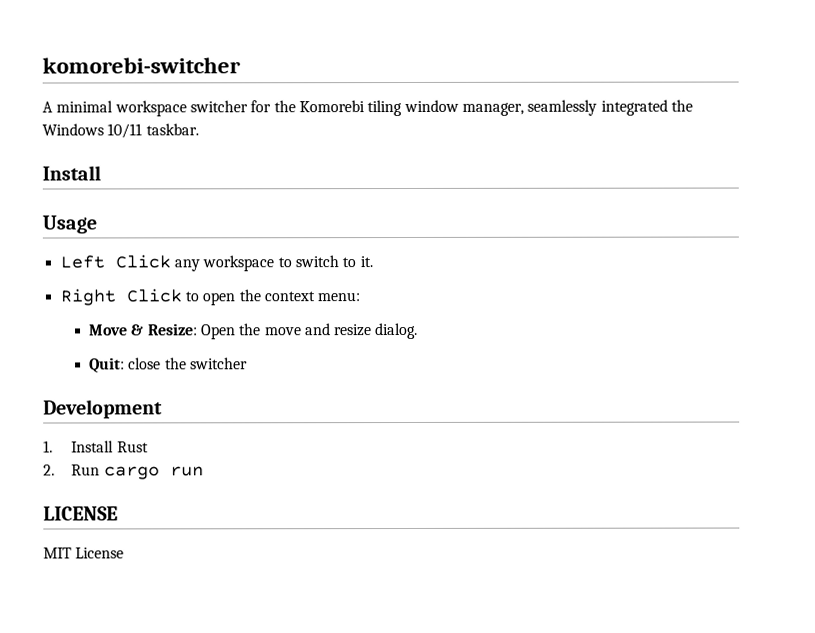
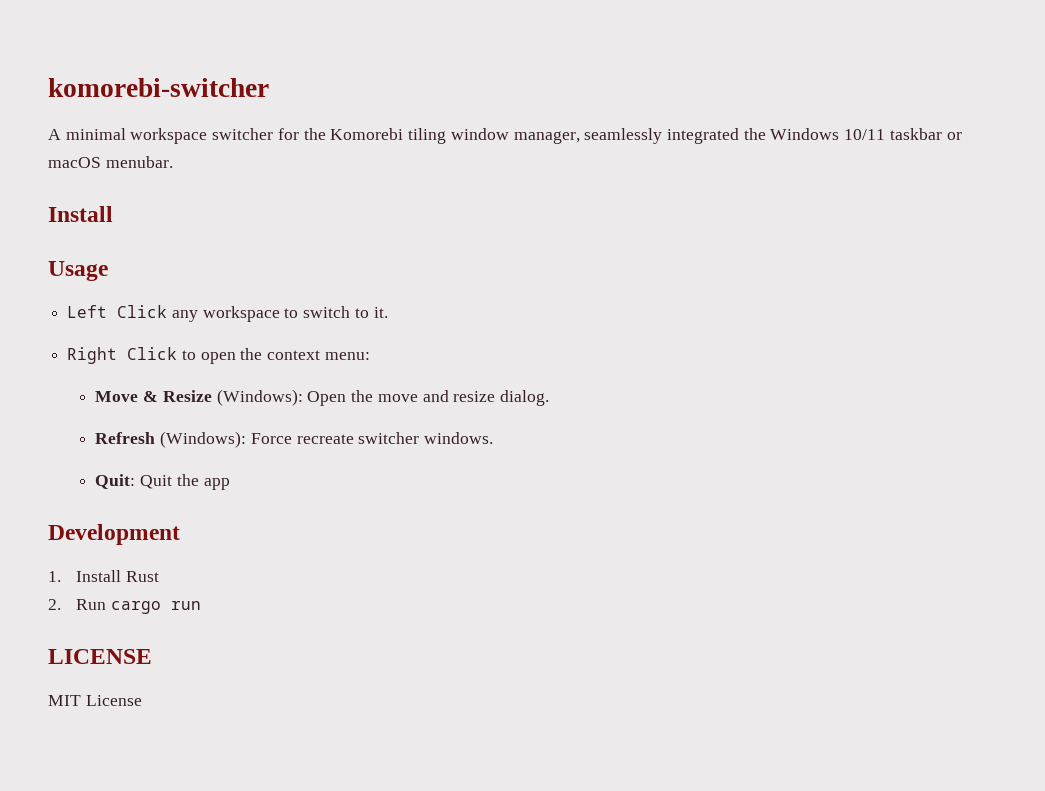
- A minimal workspace switcher for the Komorebi tiling window manager, seamlessly integrated the Windows 10/11 taskbar.
+ A minimal workspace switcher for the Komorebi tiling window manager, seamlessly integrated the Windows 10/11 taskbar or macOS menubar.
- Move & Resize: Open the move and resize dialog.
+ Move & Resize (Windows): Open the move and resize dialog.
- Quit: close the switcher
+ Refresh (Windows): Force recreate switcher windows.
+ Quit: Quit the app

